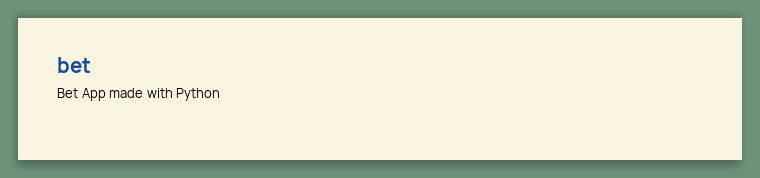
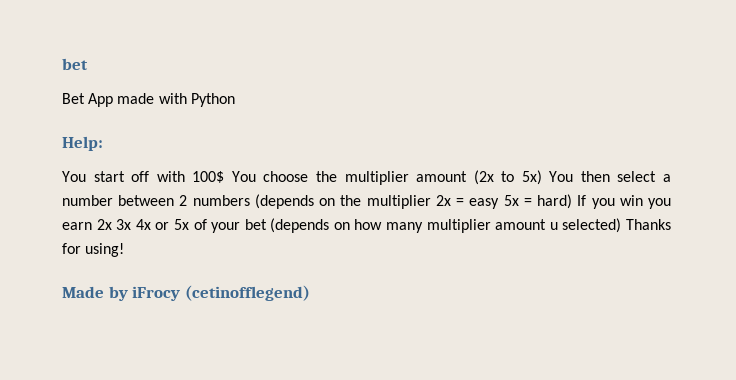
+ Help:
+ You start off with 100$ You choose the multiplier amount (2x to 5x) You then select a number between 2 numbers (depends on the multiplier 2x = easy 5x = hard) If you win you earn 2x 3x 4x or 5x of your bet (depends on how many multiplier amount u selected) Thanks for using!
+ Made by iFrocy (cetinofflegend)

